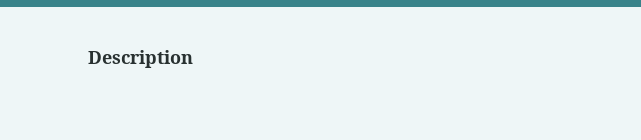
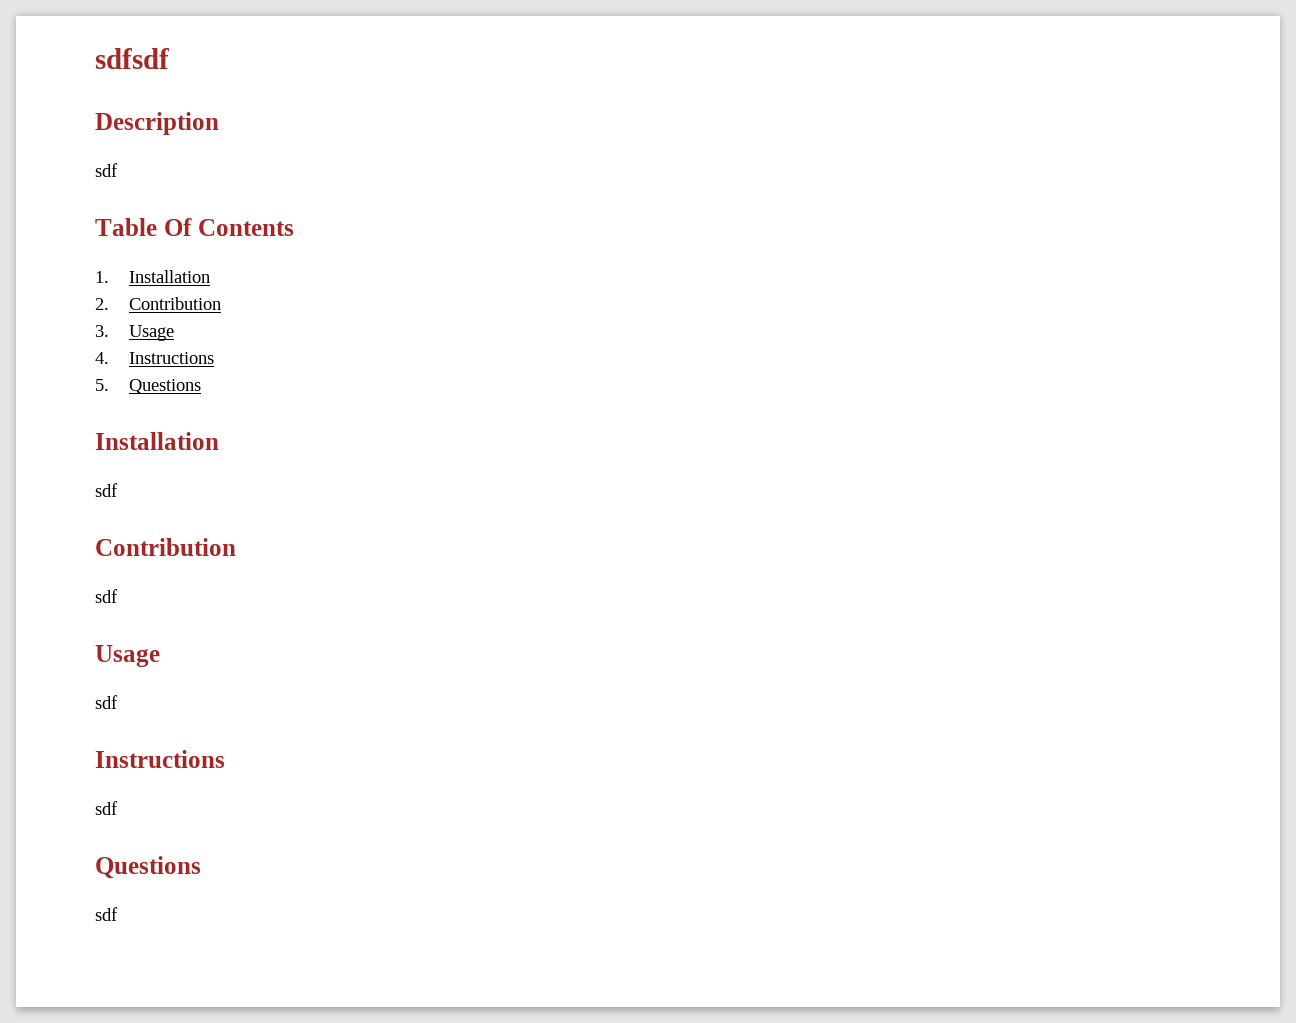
+ sdfsdf
  Description
+ sdf
+ Table Of Contents
+ 1. Installation
+ 2. Contribution
+ 3. Usage
+ 4. Instructions
+ 5. Questions
+ Installation
+ sdf
+ Contribution
+ sdf
+ Usage
+ sdf
+ Instructions
+ sdf
+ Questions
+ sdf

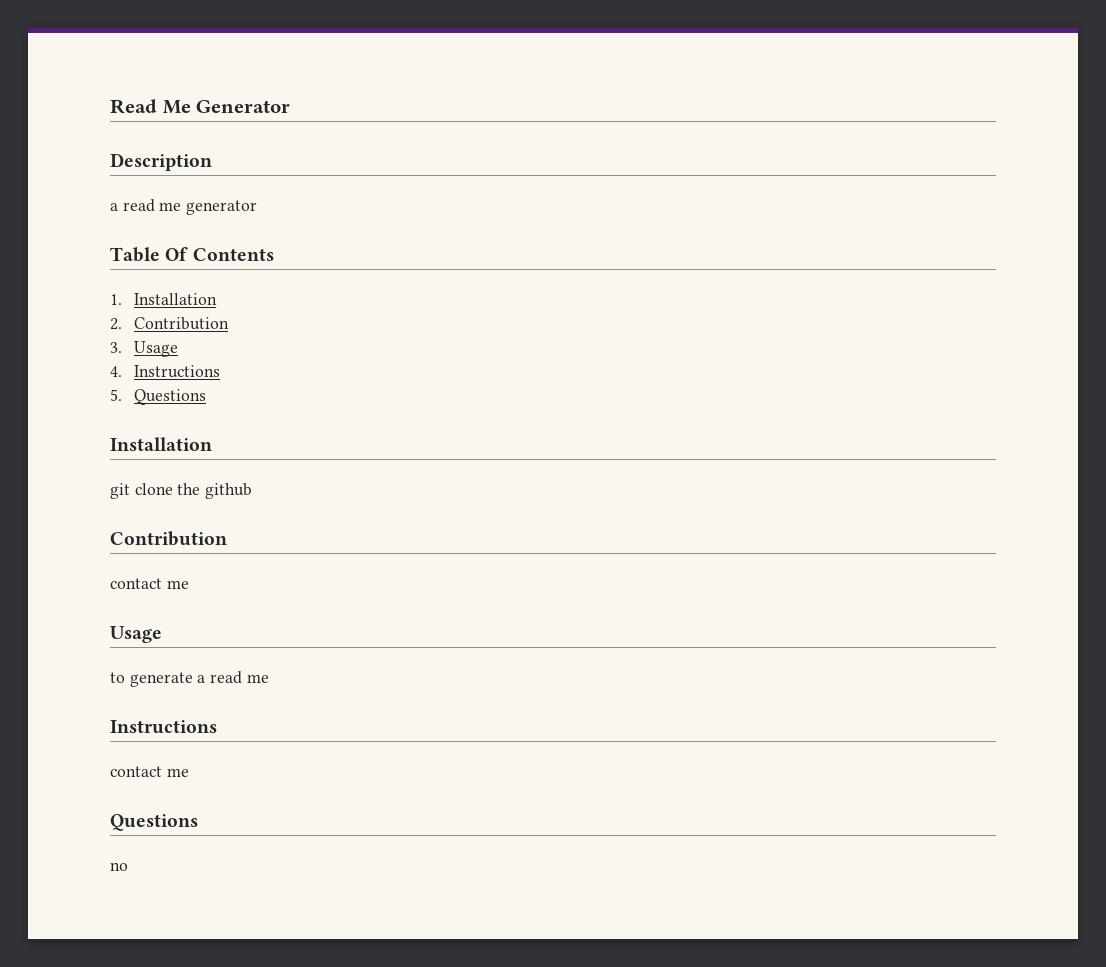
- sdfsdf
+ Read Me Generator
  Description
- sdf
+ a read me generator
  5. Questions
  Installation
- sdf
+ git clone the github
  Contribution
- sdf
+ contact me
  Usage
- sdf
+ to generate a read me
  Instructions
- sdf
+ contact me
  Questions
- sdf
+ no

